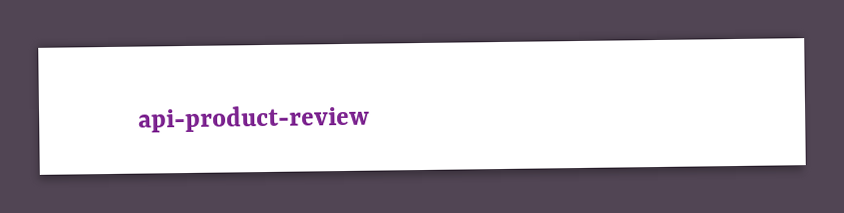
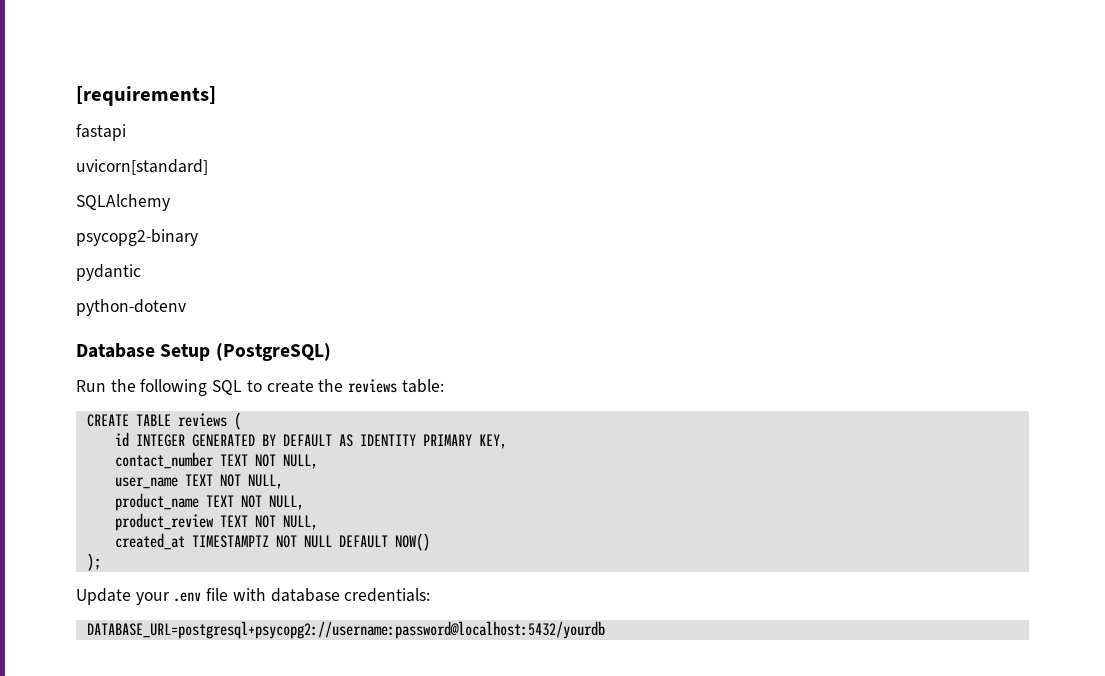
- api-product-review
+ [requirements]
+ fastapi
+ uvicorn[standard]
+ SQLAlchemy
+ psycopg2-binary
+ pydantic
+ python-dotenv
+ Database Setup (PostgreSQL)
+ Run the following SQL to create the reviews table:
+ CREATE TABLE reviews (
+ id INTEGER GENERATED BY DEFAULT AS IDENTITY PRIMARY KEY,
+ contact_number TEXT NOT NULL,
+ user_name TEXT NOT NULL,
+ product_name TEXT NOT NULL,
+ product_review TEXT NOT NULL,
+ created_at TIMESTAMPTZ NOT NULL DEFAULT NOW()
+ );
+ Update your .env file with database credentials:
+ DATABASE_URL=postgresql+psycopg2://username:password@localhost:5432/yourdb

